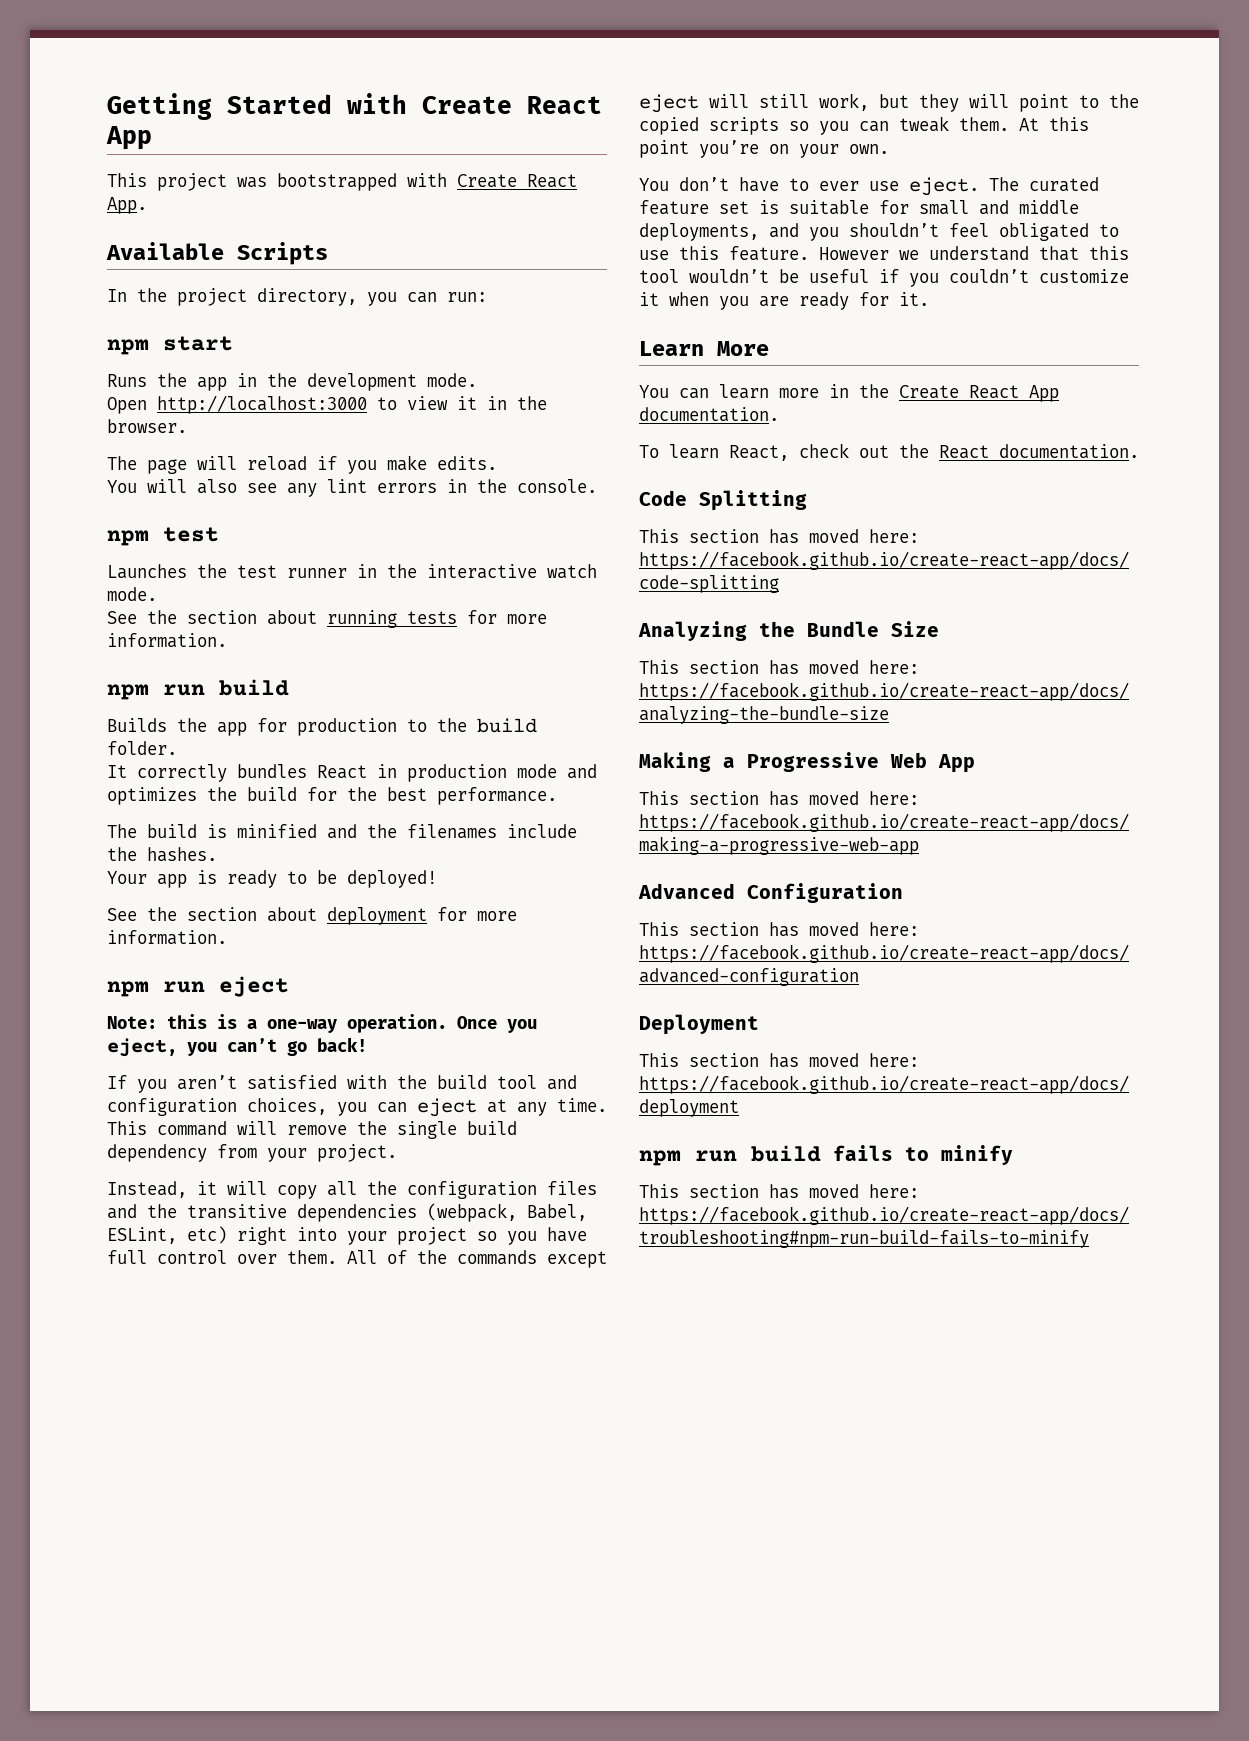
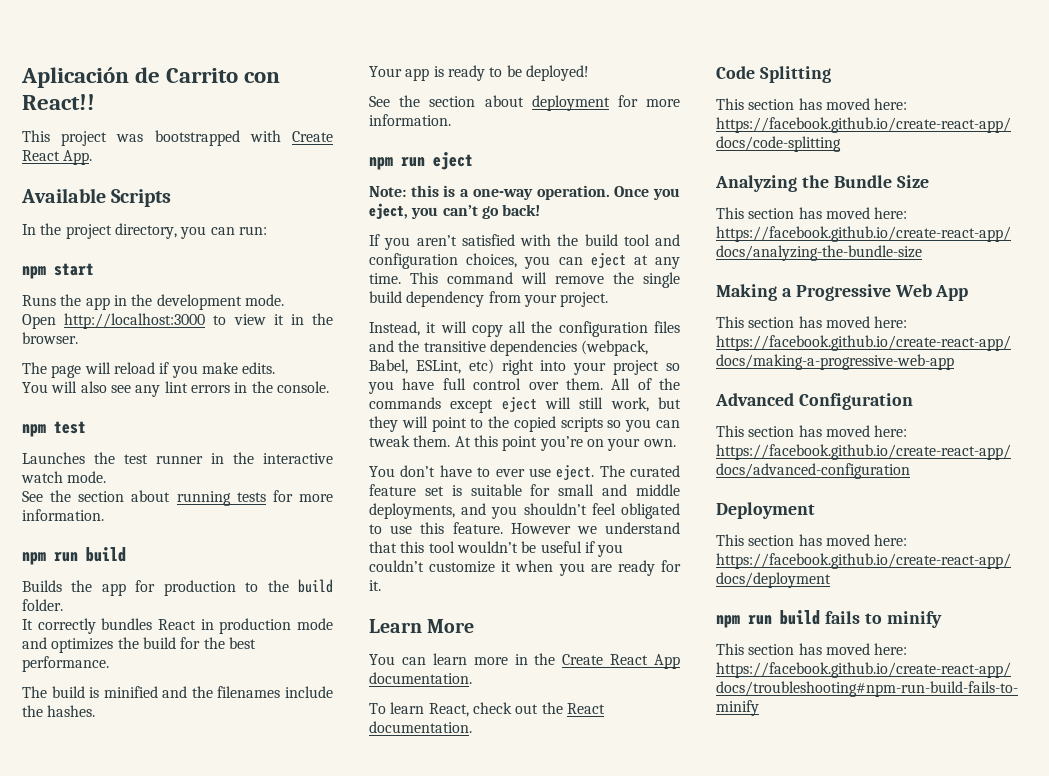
- Getting Started with Create React App
+ Aplicación de Carrito con React!!

